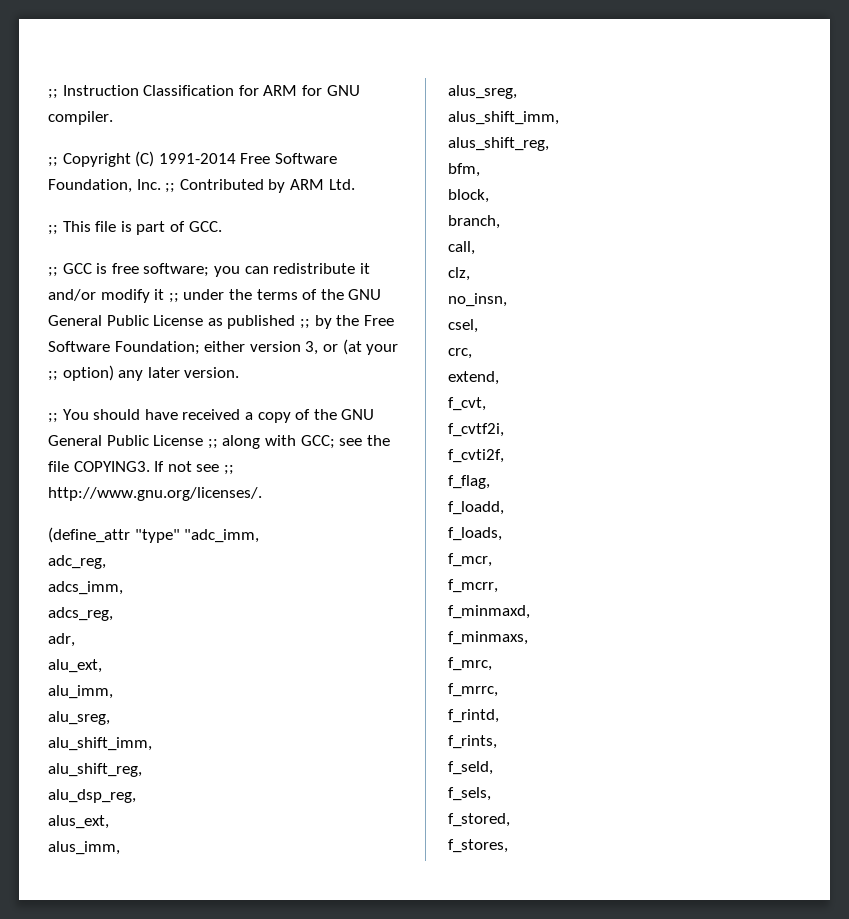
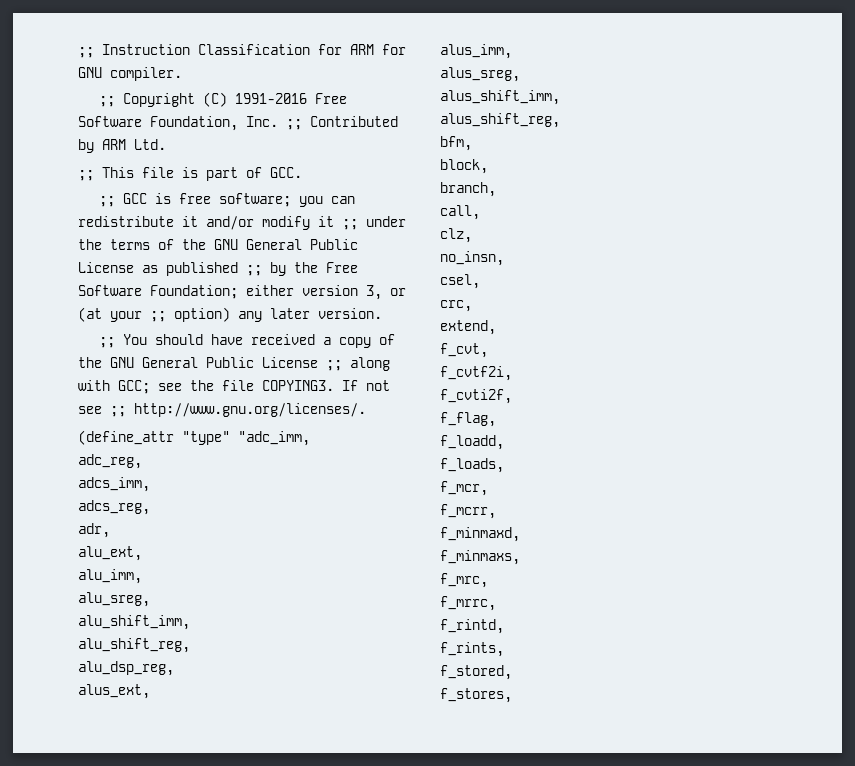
- ;; Copyright (C) 1991-2014 Free Software Foundation, Inc. ;; Contributed by ARM Ltd.
+ ;; Copyright (C) 1991-2016 Free Software Foundation, Inc. ;; Contributed by ARM Ltd.
- f_seld,
- f_sels,

